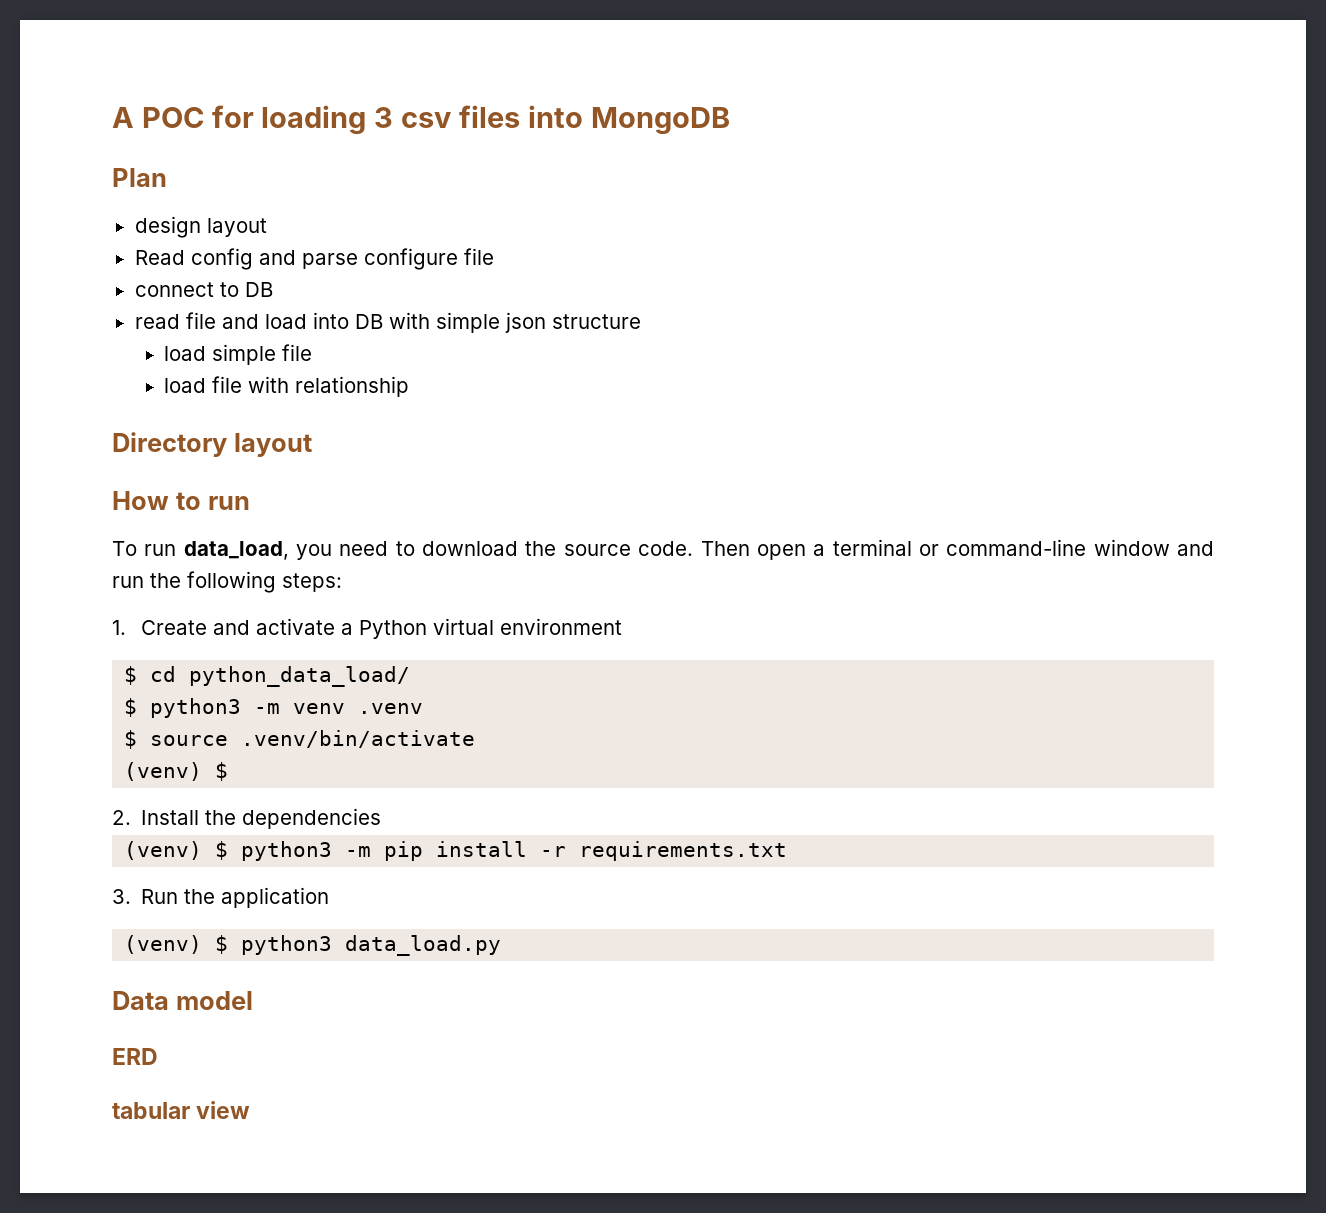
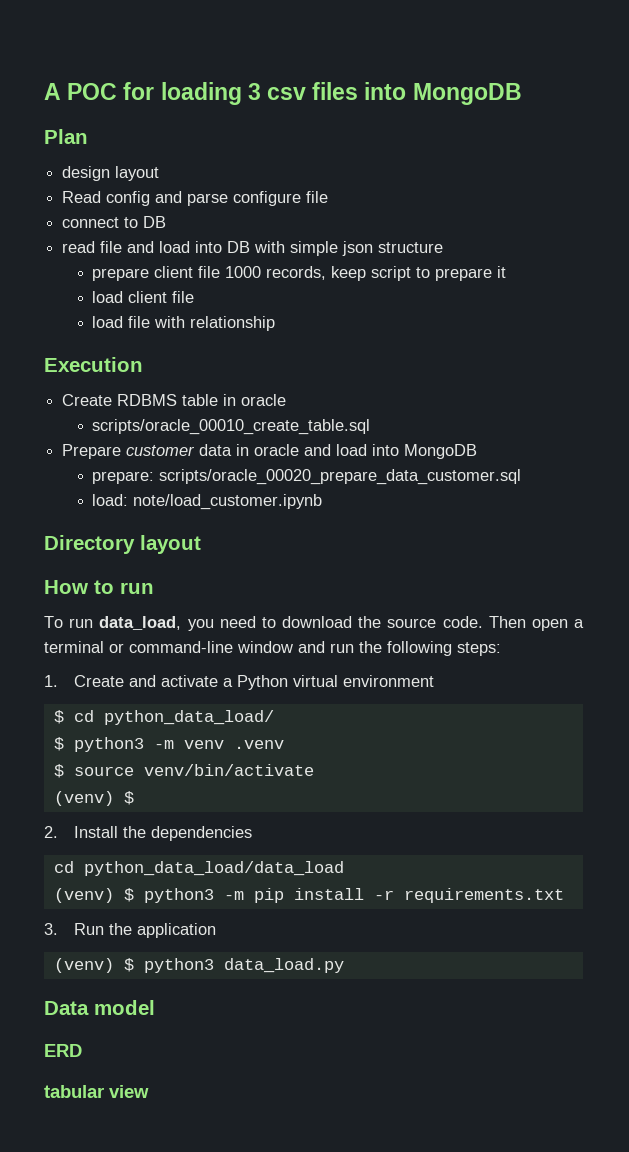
- load simple file
+ prepare client file 1000 records, keep script to prepare it
+ load client file
+ Execution
+ Create RDBMS table in oracle
+ scripts/oracle_00010_create_table.sql
+ Prepare customer data in oracle and load into MongoDB
+ prepare: scripts/oracle_00020_prepare_data_customer.sql
+ load: note/load_customer.ipynb
- $ source .venv/bin/activate
+ $ source venv/bin/activate
+ cd python_data_load/data_load

